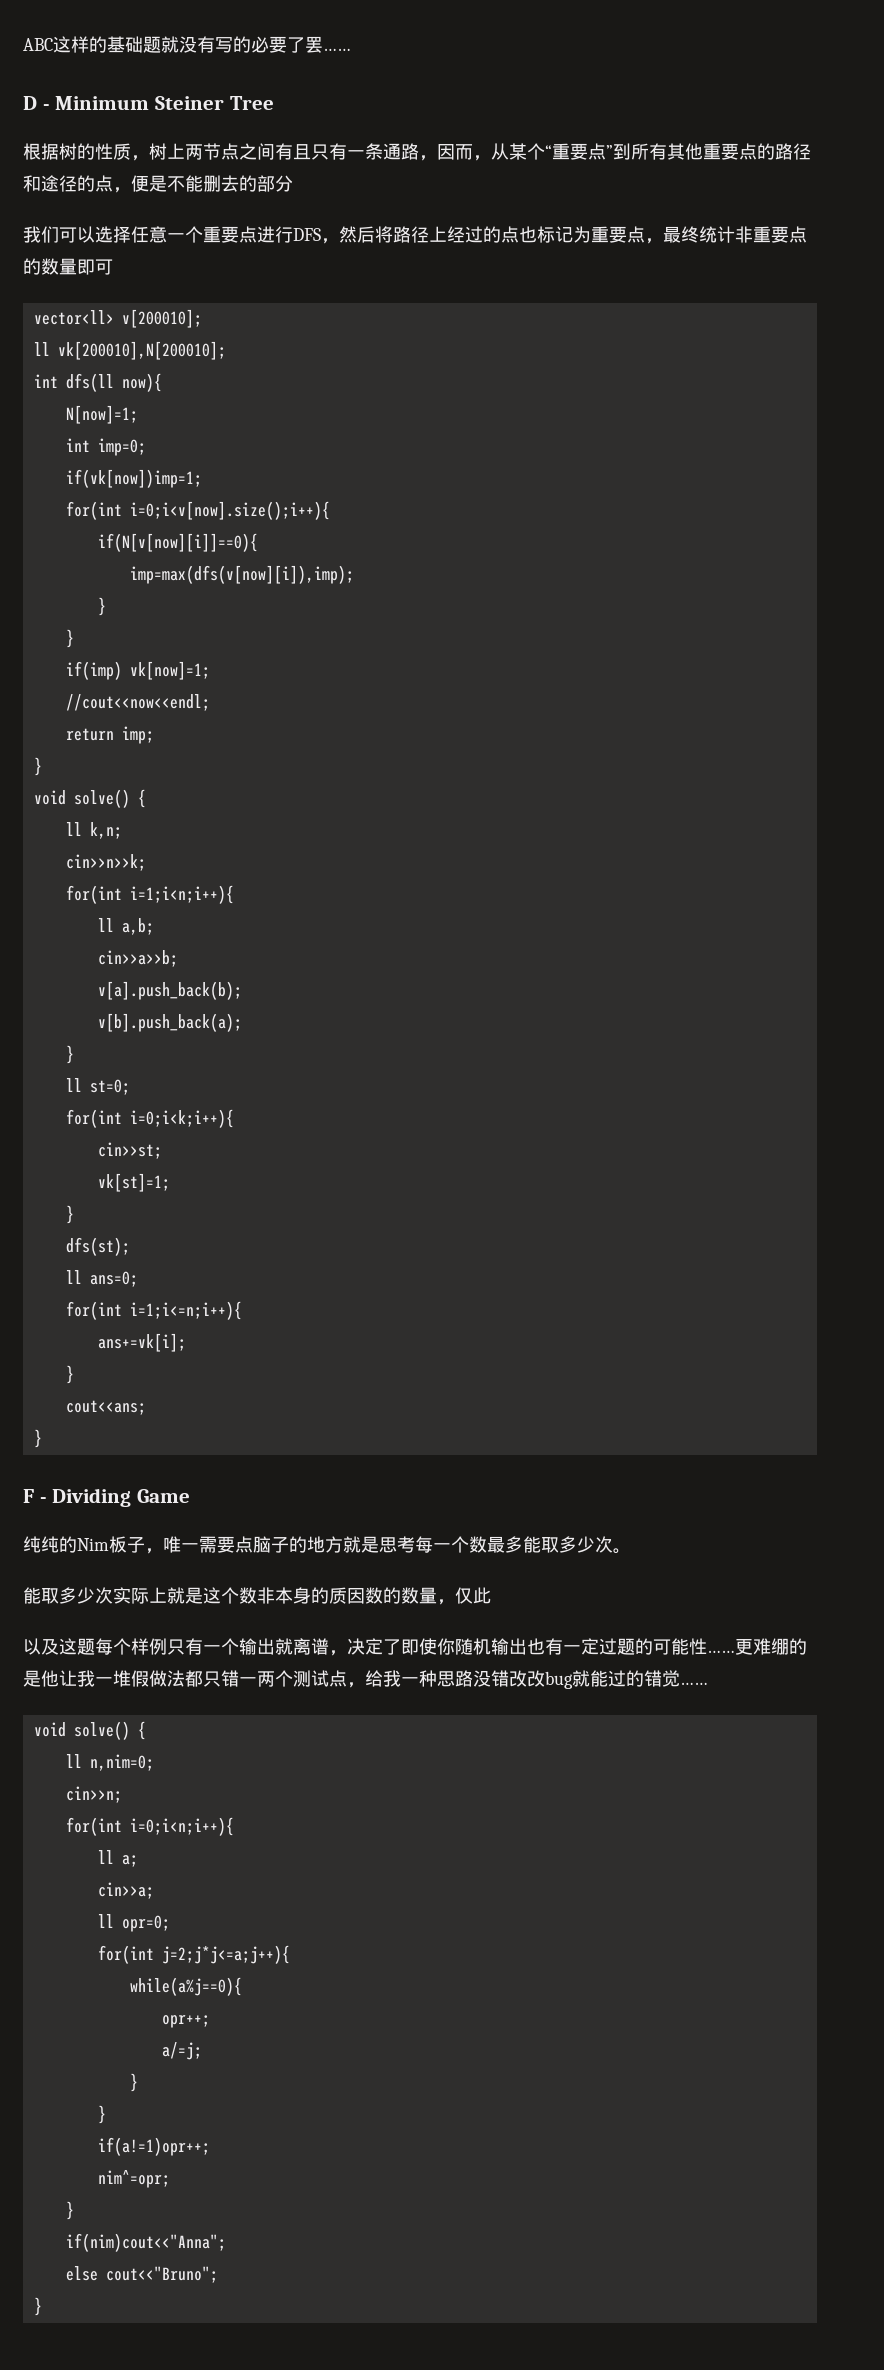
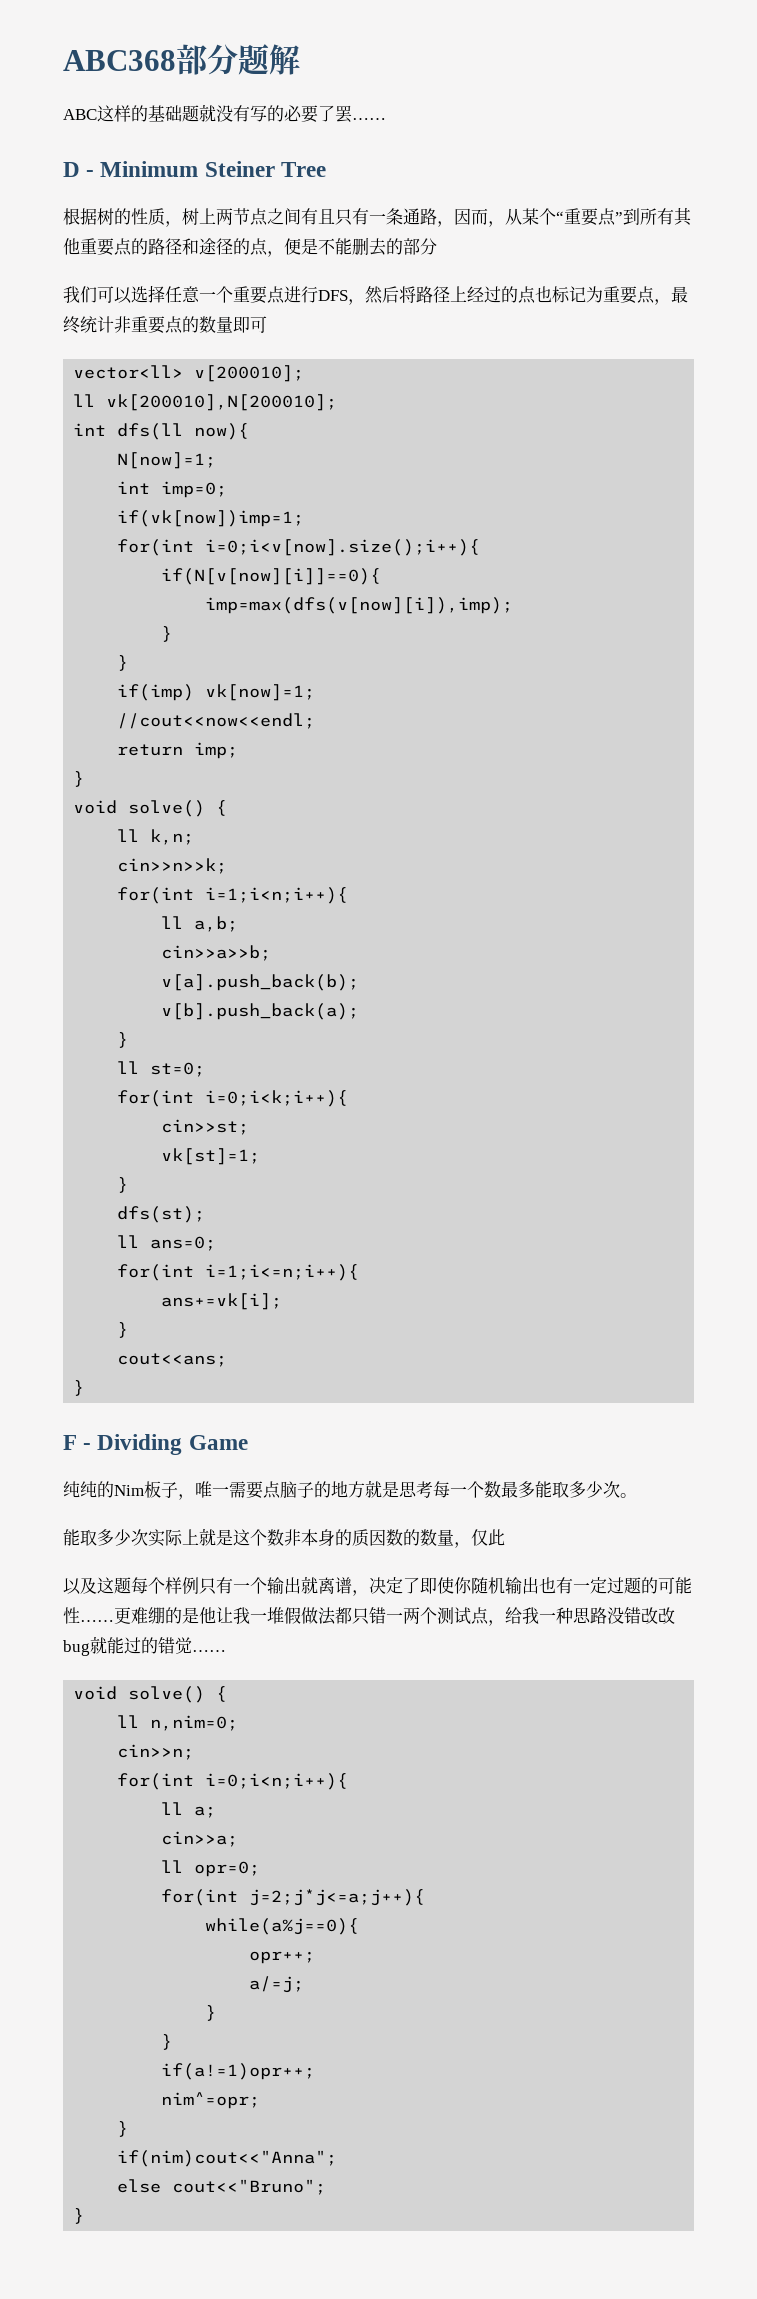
+ ABC368部分题解

